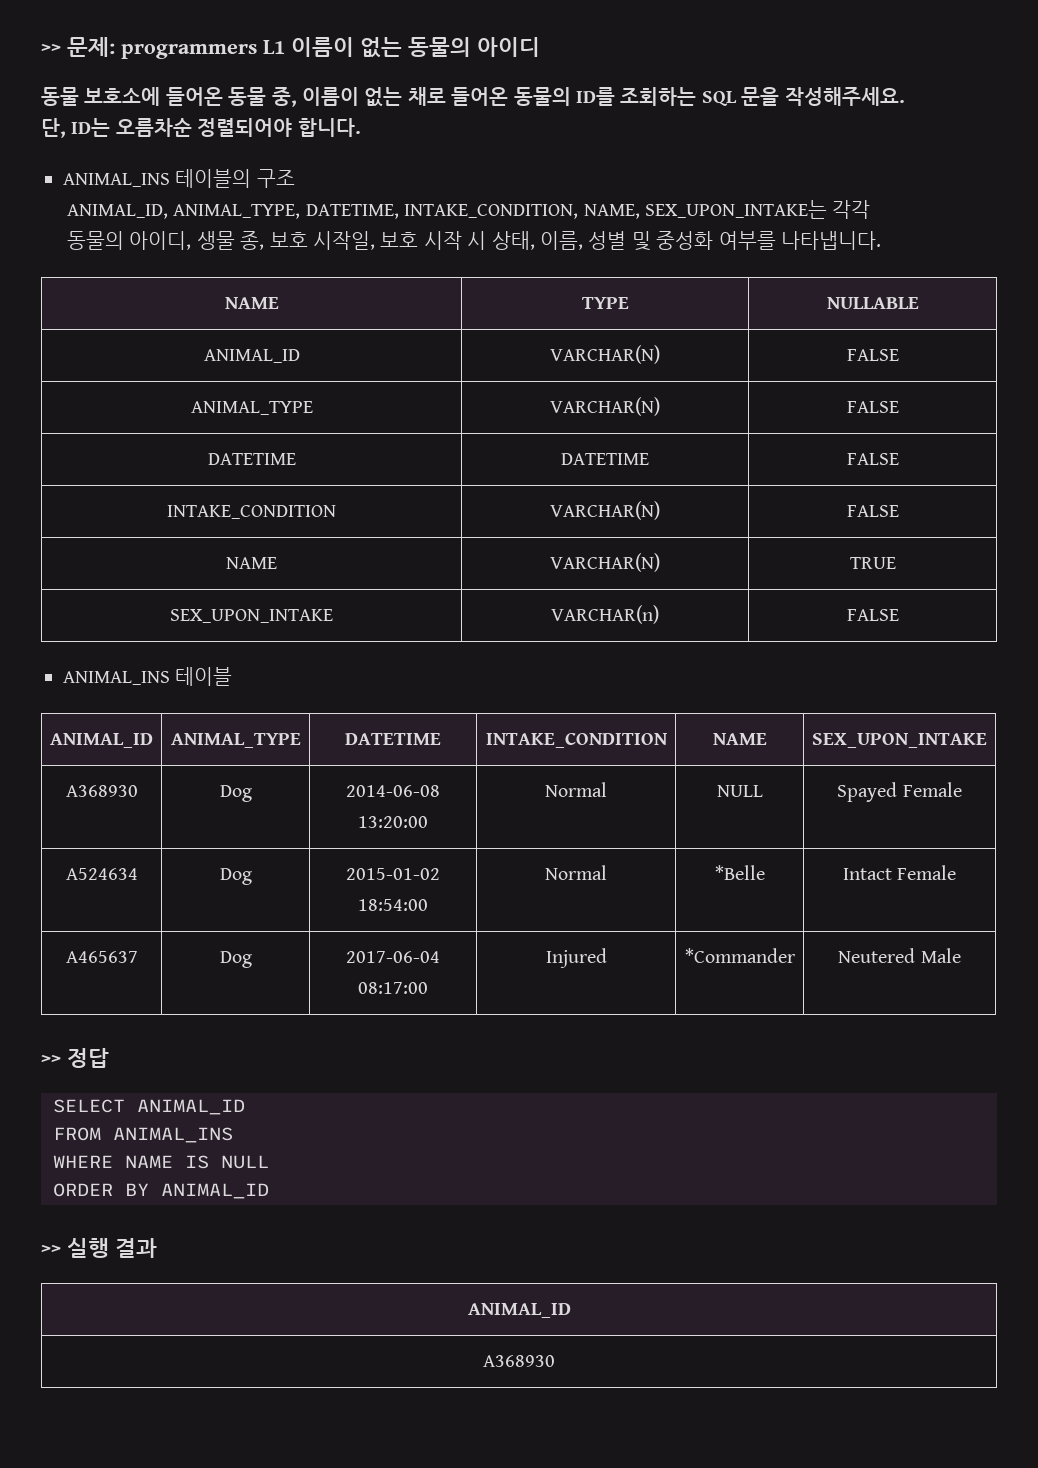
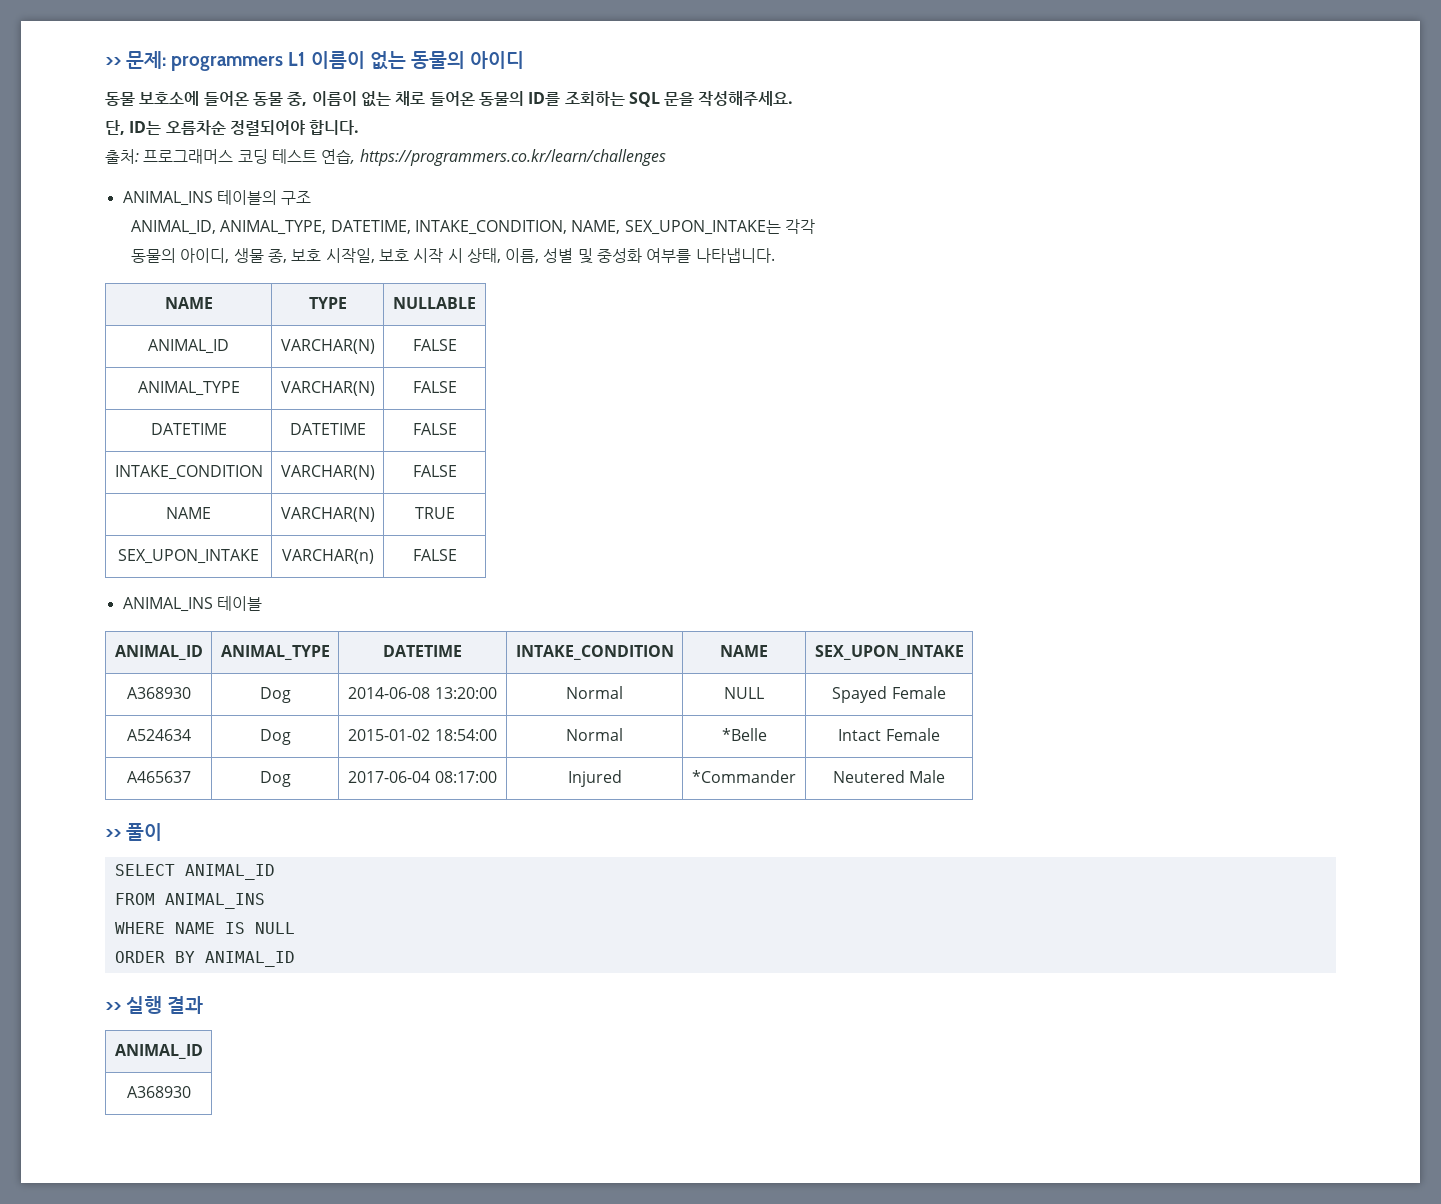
+ 출처: 프로그래머스 코딩 테스트 연습, https://programmers.co.kr/learn/challenges
- >> 정답
+ >> 풀이

